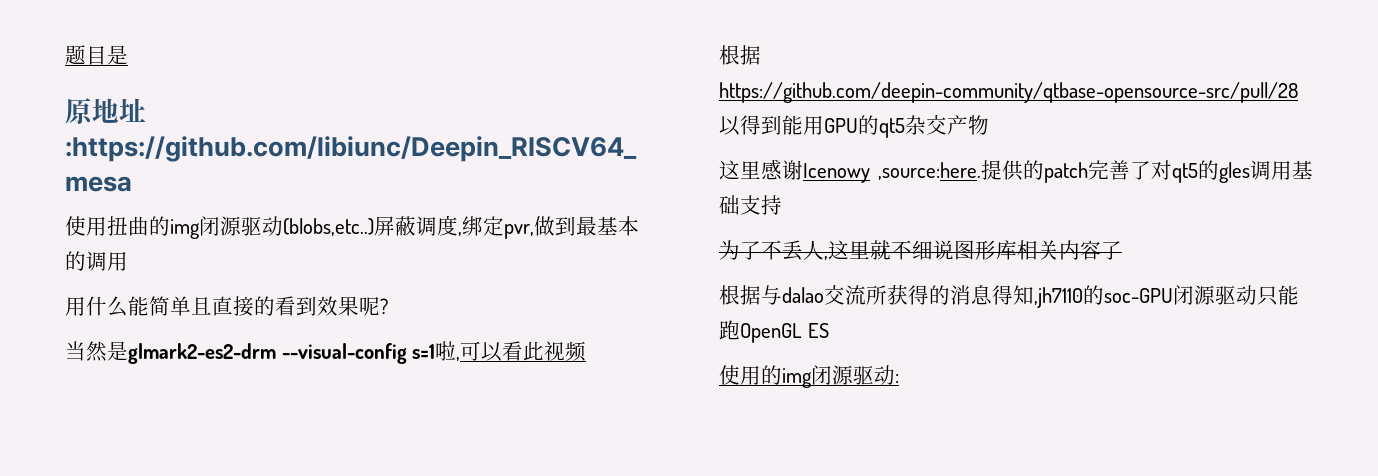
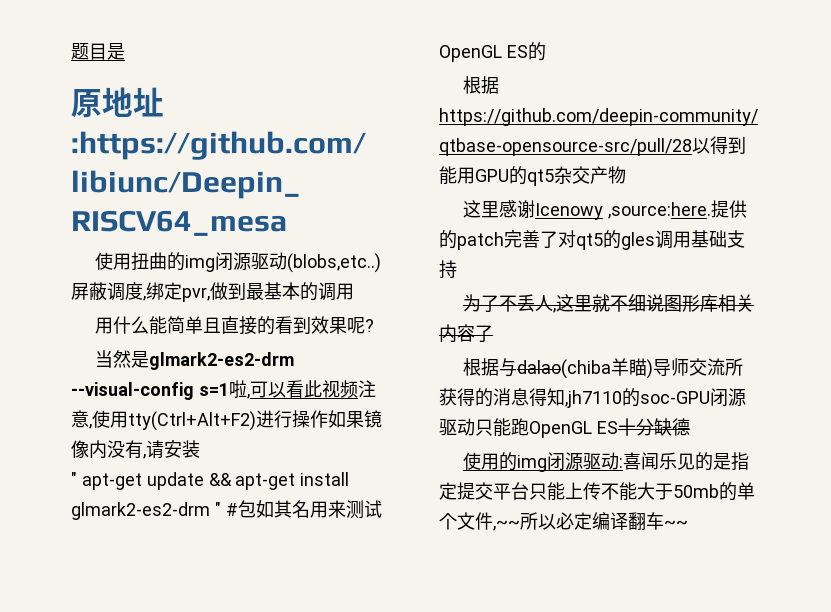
- 当然是glmark2-es2-drm --visual-config s=1啦,可以看此视频
+ 当然是glmark2-es2-drm --visual-config s=1啦,可以看此视频注意,使用tty(Ctrl+Alt+F2)进行操作如果镜像内没有,请安装
+ " apt-get update && apt-get install glmark2-es2-drm " #包如其名用来测试OpenGL ES的
- 根据与dalao交流所获得的消息得知,jh7110的soc-GPU闭源驱动只能跑OpenGL ES
+ 根据与dalao(chiba羊瞄)导师交流所获得的消息得知,jh7110的soc-GPU闭源驱动只能跑OpenGL ES十分缺德
- 使用的img闭源驱动:
+ 使用的img闭源驱动:喜闻乐见的是指定提交平台只能上传不能大于50mb的单个文件,~~所以必定编译翻车~~

